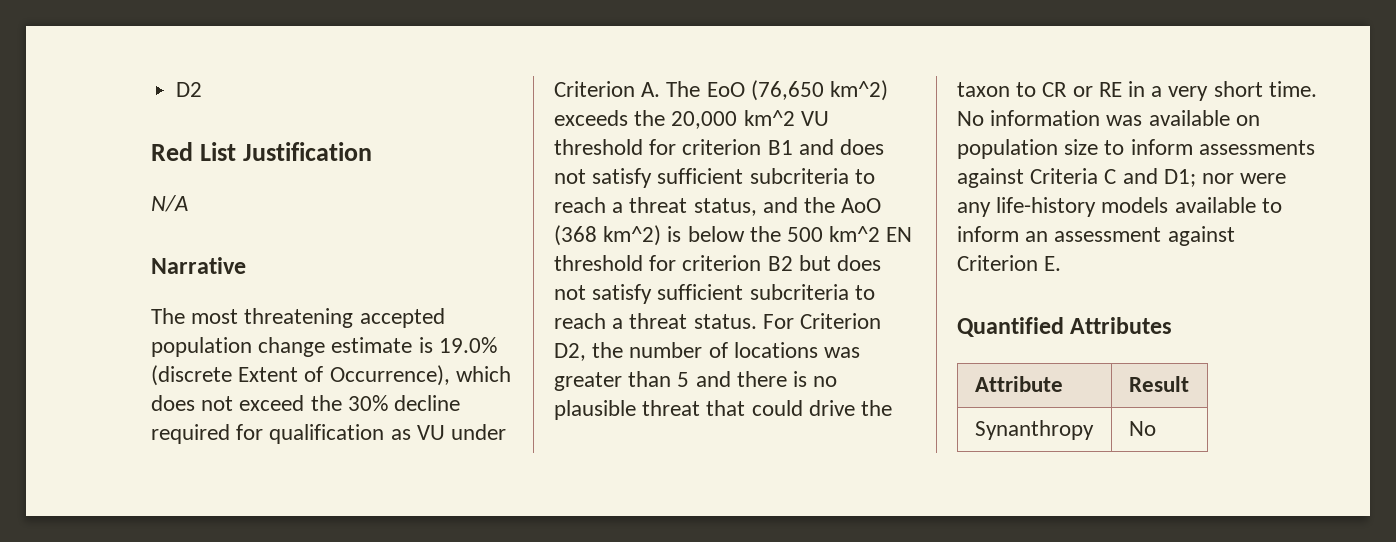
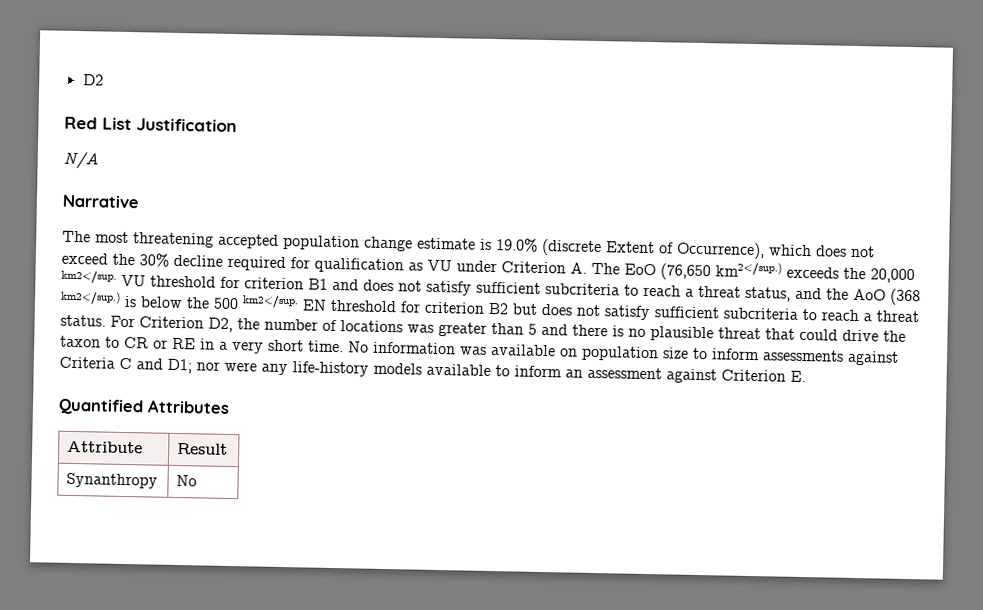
- The most threatening accepted population change estimate is 19.0% (discrete Extent of Occurrence), which does not exceed the 30% decline required for qualification as VU under Criterion A. The EoO (76,650 km^2) exceeds the 20,000 km^2 VU threshold for criterion B1 and does not satisfy sufficient subcriteria to reach a threat status, and the AoO (368 km^2) is below the 500 km^2 EN threshold for criterion B2 but does not satisfy sufficient subcriteria to reach a threat status.
+ The most threatening accepted population change estimate is 19.0% (discrete Extent of Occurrence), which does not exceed the 30% decline required for qualification as VU under Criterion A. The EoO (76,650 km2</sup.) exceeds the 20,000 km2</sup. VU threshold for criterion B1 and does not satisfy sufficient subcriteria to reach a threat status, and the AoO (368 km2</sup.) is below the 500 km2</sup. EN threshold for criterion B2 but does not satisfy sufficient subcriteria to reach a threat status.

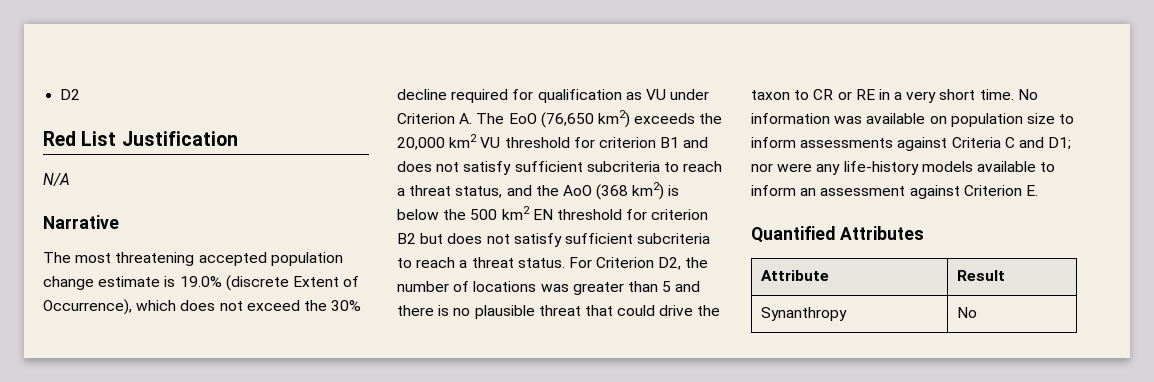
- The most threatening accepted population change estimate is 19.0% (discrete Extent of Occurrence), which does not exceed the 30% decline required for qualification as VU under Criterion A. The EoO (76,650 km2</sup.) exceeds the 20,000 km2</sup. VU threshold for criterion B1 and does not satisfy sufficient subcriteria to reach a threat status, and the AoO (368 km2</sup.) is below the 500 km2</sup. EN threshold for criterion B2 but does not satisfy sufficient subcriteria to reach a threat status.
+ The most threatening accepted population change estimate is 19.0% (discrete Extent of Occurrence), which does not exceed the 30% decline required for qualification as VU under Criterion A. The EoO (76,650 km2) exceeds the 20,000 km2 VU threshold for criterion B1 and does not satisfy sufficient subcriteria to reach a threat status, and the AoO (368 km2) is below the 500 km2 EN threshold for criterion B2 but does not satisfy sufficient subcriteria to reach a threat status.

